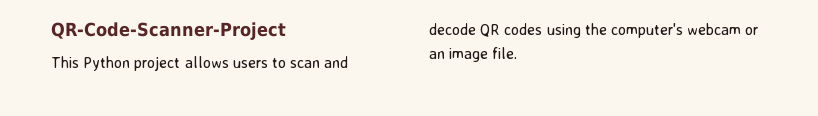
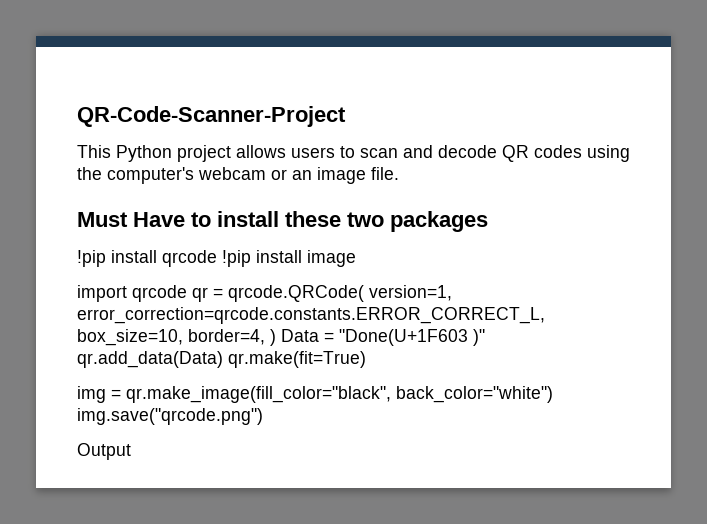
+ Must Have to install these two packages
+ !pip install qrcode !pip install image
+ import qrcode qr = qrcode.QRCode( version=1, error_correction=qrcode.constants.ERROR_CORRECT_L, box_size=10, border=4, ) Data = "Done(U+1F603 )" qr.add_data(Data) qr.make(fit=True)
+ img = qr.make_image(fill_color="black", back_color="white") img.save("qrcode.png")
+ Output

